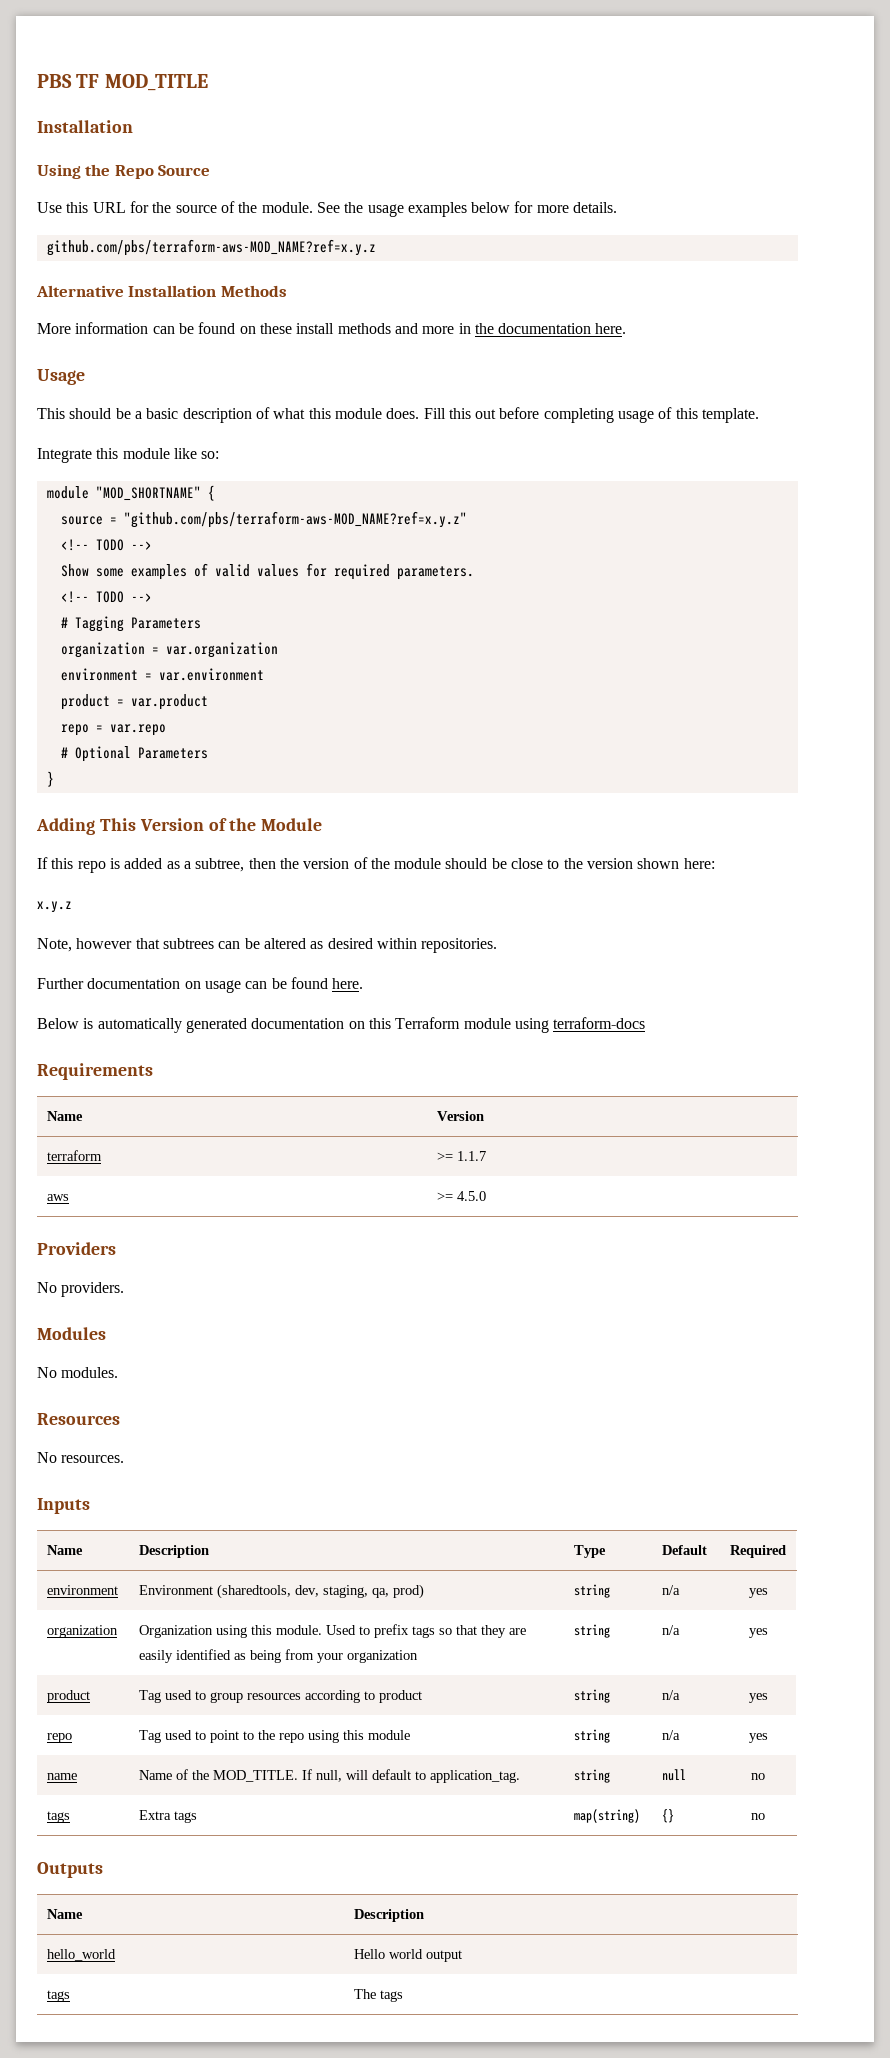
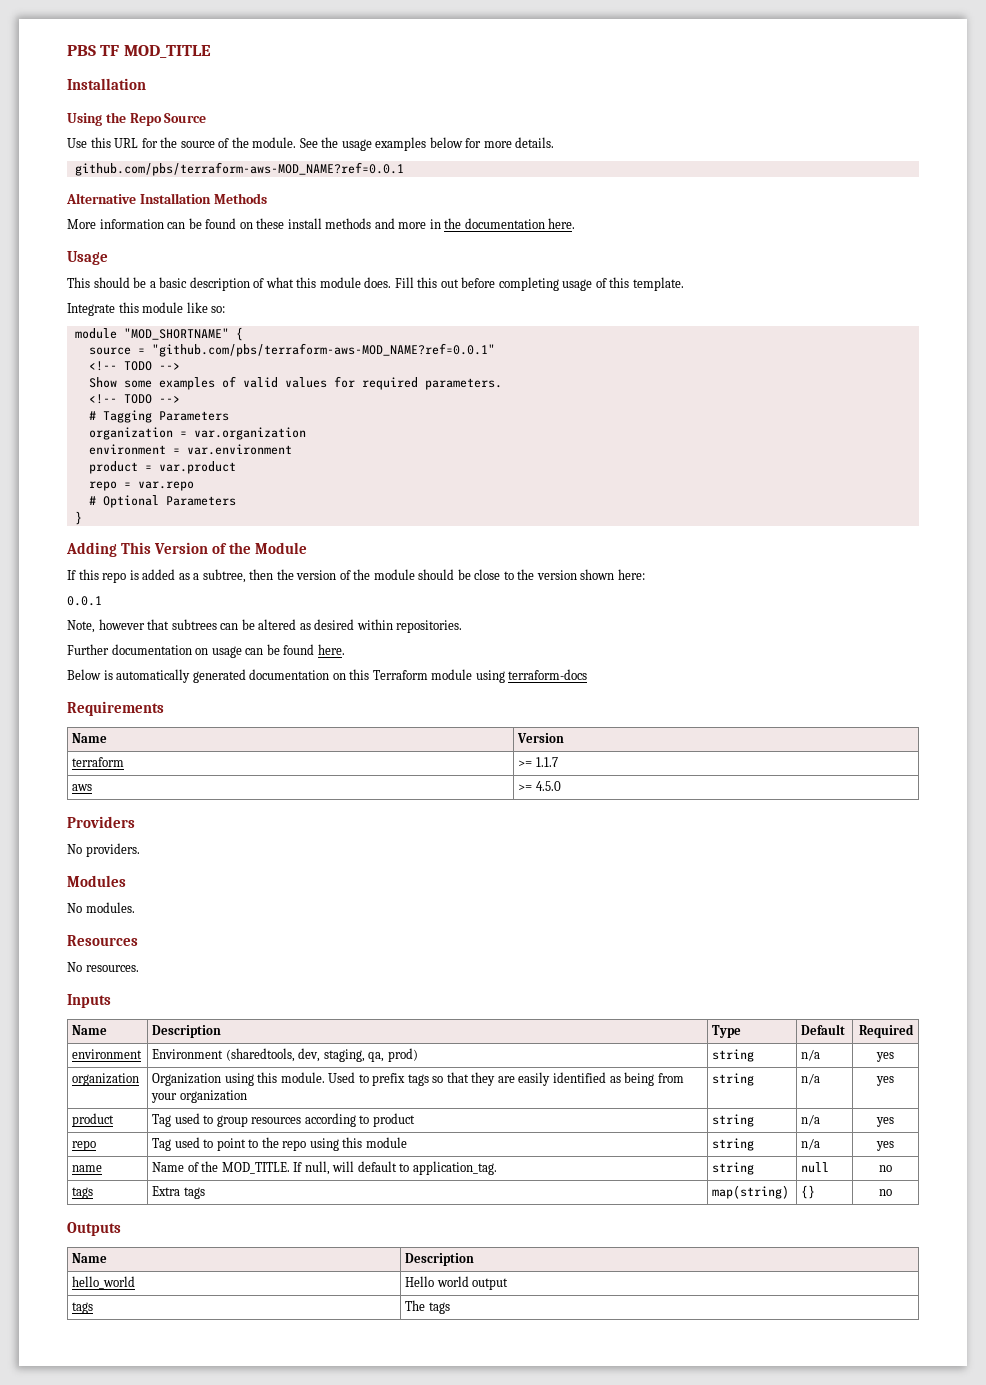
- github.com/pbs/terraform-aws-MOD_NAME?ref=x.y.z
+ github.com/pbs/terraform-aws-MOD_NAME?ref=0.0.1
- source = "github.com/pbs/terraform-aws-MOD_NAME?ref=x.y.z"
+ source = "github.com/pbs/terraform-aws-MOD_NAME?ref=0.0.1"
- x.y.z
+ 0.0.1

